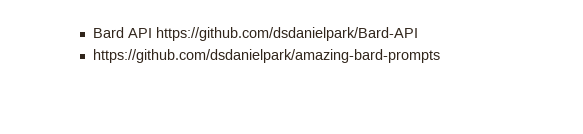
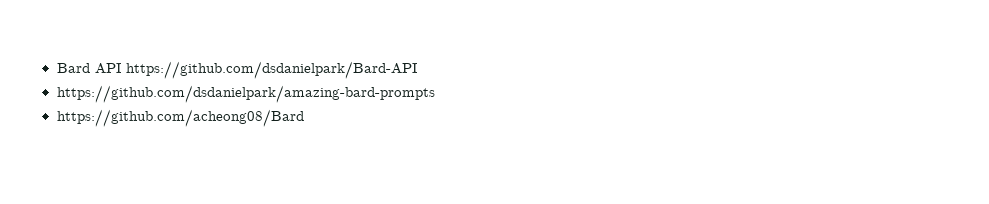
+ https://github.com/acheong08/Bard

